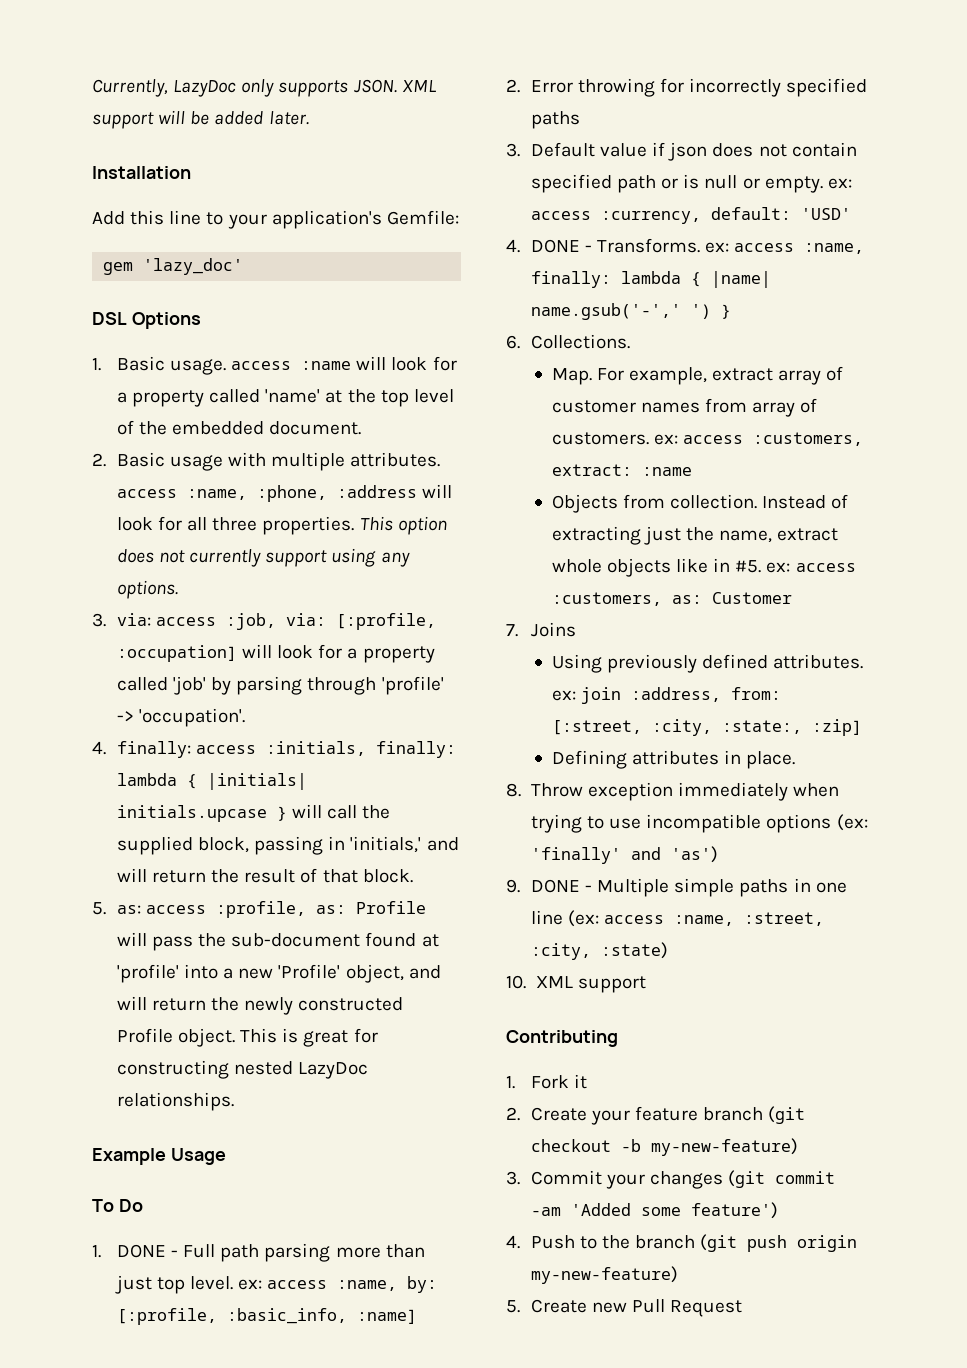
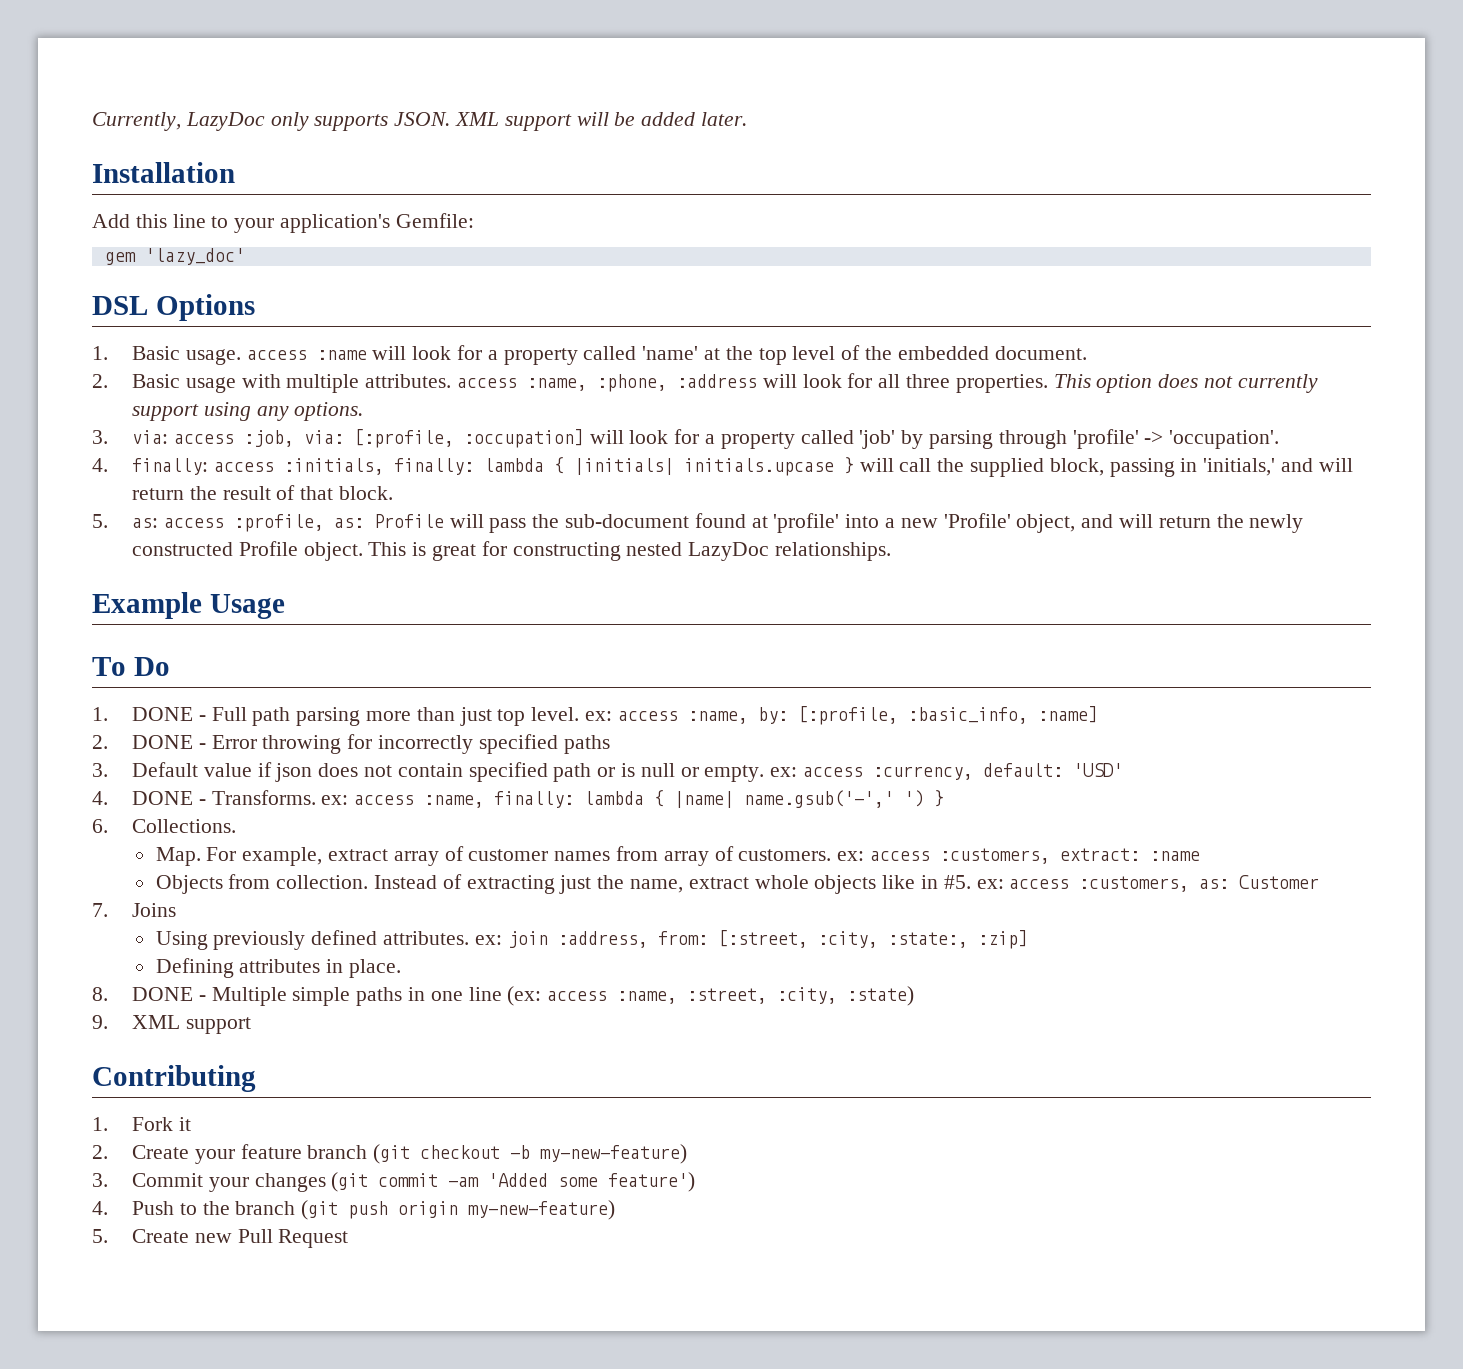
- 2. Error throwing for incorrectly specified paths
+ 2. DONE - Error throwing for incorrectly specified paths
- 8. Throw exception immediately when trying to use incompatible options (ex: 'finally' and 'as')
- 9. DONE - Multiple simple paths in one line (ex: access :name, :street, :city, :state)
+ 8. DONE - Multiple simple paths in one line (ex: access :name, :street, :city, :state)
- 10. XML support
+ 9. XML support

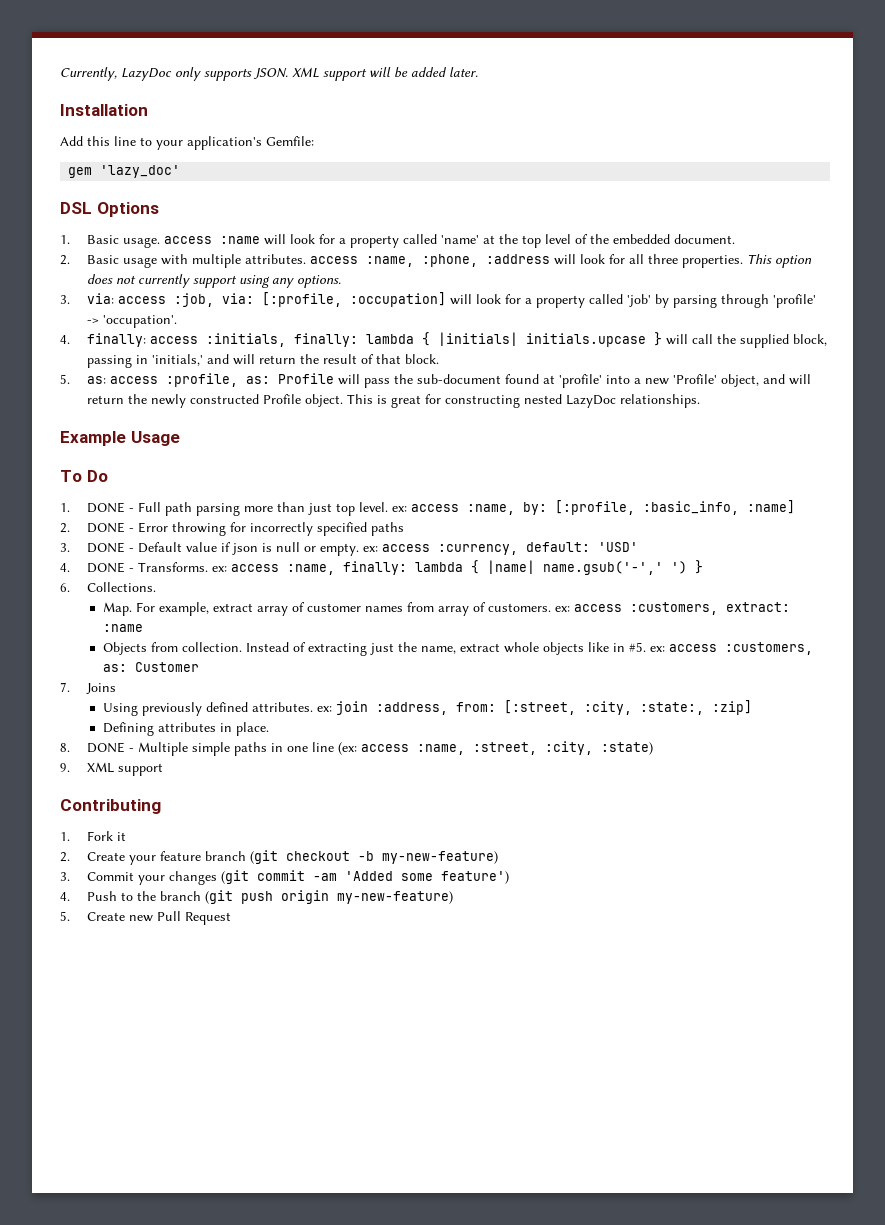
- 3. Default value if json does not contain specified path or is null or empty. ex: access :currency, default: 'USD'
+ 3. DONE - Default value if json is null or empty. ex: access :currency, default: 'USD'

